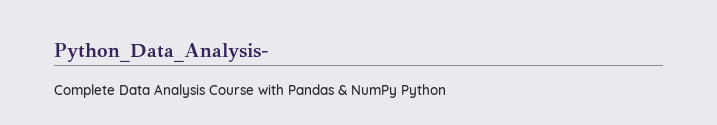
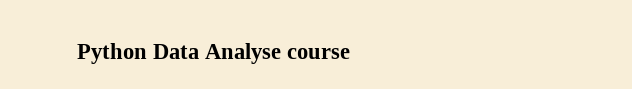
- Python_Data_Analysis-
- Complete Data Analysis Course with Pandas & NumPy Python
+ Python Data Analyse course

